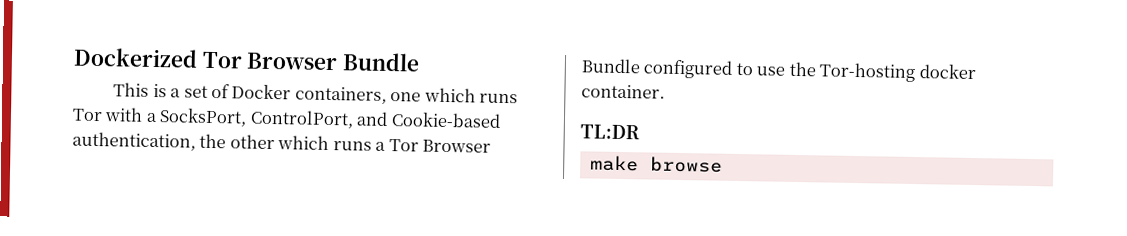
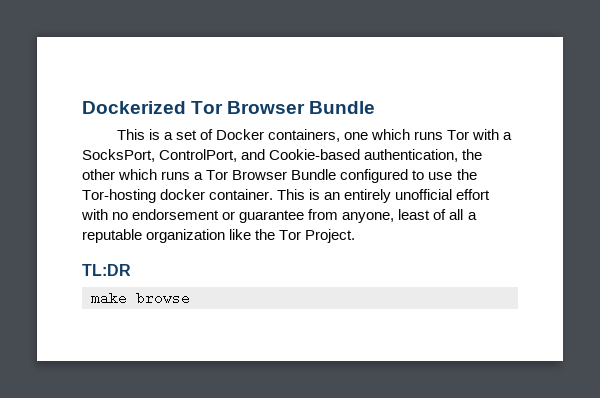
+ This is an entirely unofficial effort with no endorsement or guarantee from anyone, least of all a reputable organization like the Tor Project.

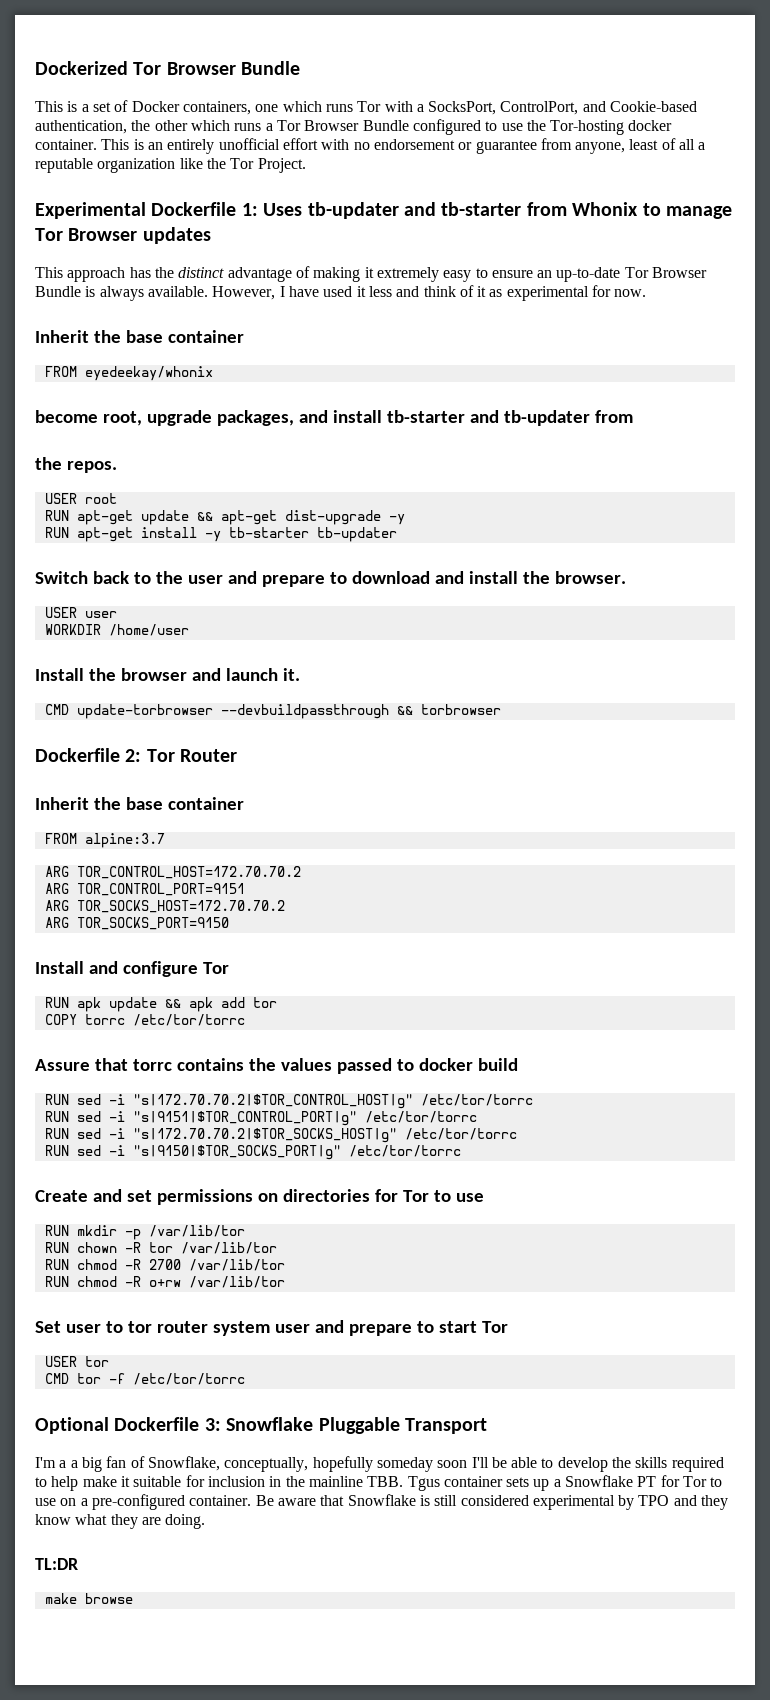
+ Experimental Dockerfile 1: Uses tb-updater and tb-starter from Whonix to manage Tor Browser updates
+ This approach has the distinct advantage of making it extremely easy to ensure an up-to-date Tor Browser Bundle is always available. However, I have used it less and think of it as experimental for now.
+ Inherit the base container
+ FROM eyedeekay/whonix
+ become root, upgrade packages, and install tb-starter and tb-updater from
+ the repos.
+ USER root
+ RUN apt-get update && apt-get dist-upgrade -y
+ RUN apt-get install -y tb-starter tb-updater
+ Switch back to the user and prepare to download and install the browser.
+ USER user
+ WORKDIR /home/user
+ Install the browser and launch it.
+ CMD update-torbrowser --devbuildpassthrough && torbrowser
+ Dockerfile 2: Tor Router
+ Inherit the base container
+ FROM alpine:3.7
+ ARG TOR_CONTROL_HOST=172.70.70.2
+ ARG TOR_CONTROL_PORT=9151
+ ARG TOR_SOCKS_HOST=172.70.70.2
+ ARG TOR_SOCKS_PORT=9150
+ Install and configure Tor
+ RUN apk update && apk add tor
+ COPY torrc /etc/tor/torrc
+ Assure that torrc contains the values passed to docker build
+ RUN sed -i "s|172.70.70.2|$TOR_CONTROL_HOST|g" /etc/tor/torrc
+ RUN sed -i "s|9151|$TOR_CONTROL_PORT|g" /etc/tor/torrc
+ RUN sed -i "s|172.70.70.2|$TOR_SOCKS_HOST|g" /etc/tor/torrc
+ RUN sed -i "s|9150|$TOR_SOCKS_PORT|g" /etc/tor/torrc
+ Create and set permissions on directories for Tor to use
+ RUN mkdir -p /var/lib/tor
+ RUN chown -R tor /var/lib/tor
+ RUN chmod -R 2700 /var/lib/tor
+ RUN chmod -R o+rw /var/lib/tor
+ Set user to tor router system user and prepare to start Tor
+ USER tor
+ CMD tor -f /etc/tor/torrc
+ Optional Dockerfile 3: Snowflake Pluggable Transport
+ I'm a a big fan of Snowflake, conceptually, hopefully someday soon I'll be able to develop the skills required to help make it suitable for inclusion in the mainline TBB. Tgus container sets up a Snowflake PT for Tor to use on a pre-configured container. Be aware that Snowflake is still considered experimental by TPO and they know what they are doing.

